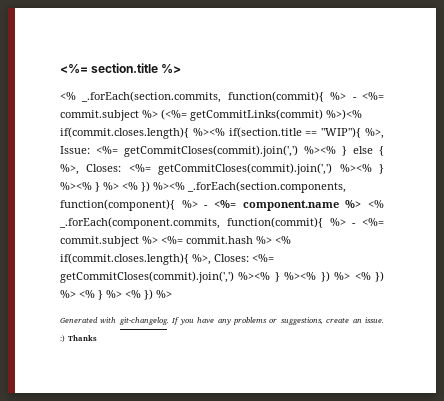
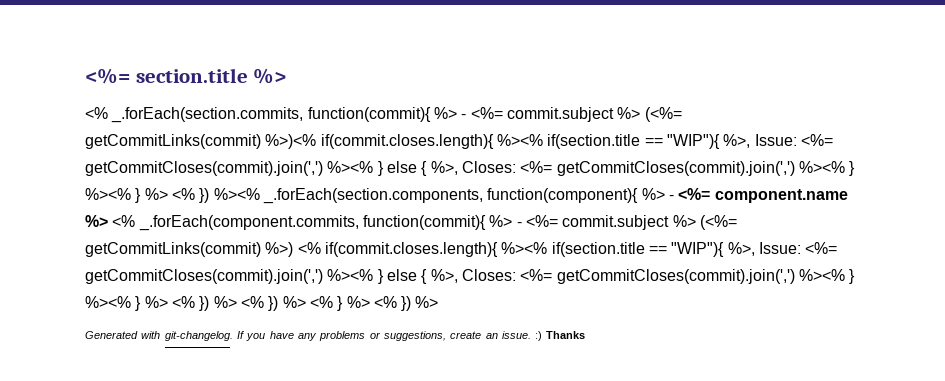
- <%= getCommitCloses(commit).join(',') %><% } %><% } %> <% }) %><% _.forEach(section.components, function(component){ %> - <%= component.name %> <% _.forEach(component.commits, function(commit){ %> - <%= commit.subject %> <%= commit.hash %> <% if(commit.closes.length){ %>, Closes: <%= getCommitCloses(commit).join(',') %><% } %><% }) %> <% }) %> <% } %> <% }) %>
+ <%= getCommitCloses(commit).join(',') %><% } %><% } %> <% }) %><% _.forEach(section.components, function(component){ %> - <%= component.name %> <% _.forEach(component.commits, function(commit){ %> - <%= commit.subject %> (<%= getCommitLinks(commit) %>) <% if(commit.closes.length){ %><% if(section.title == "WIP"){ %>, Issue: <%= getCommitCloses(commit).join(',') %><% } else { %>, Closes: <%= getCommitCloses(commit).join(',') %><% } %><% } %> <% }) %> <% }) %> <% } %> <% }) %>

